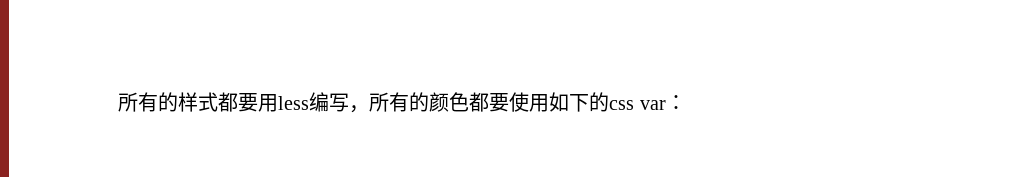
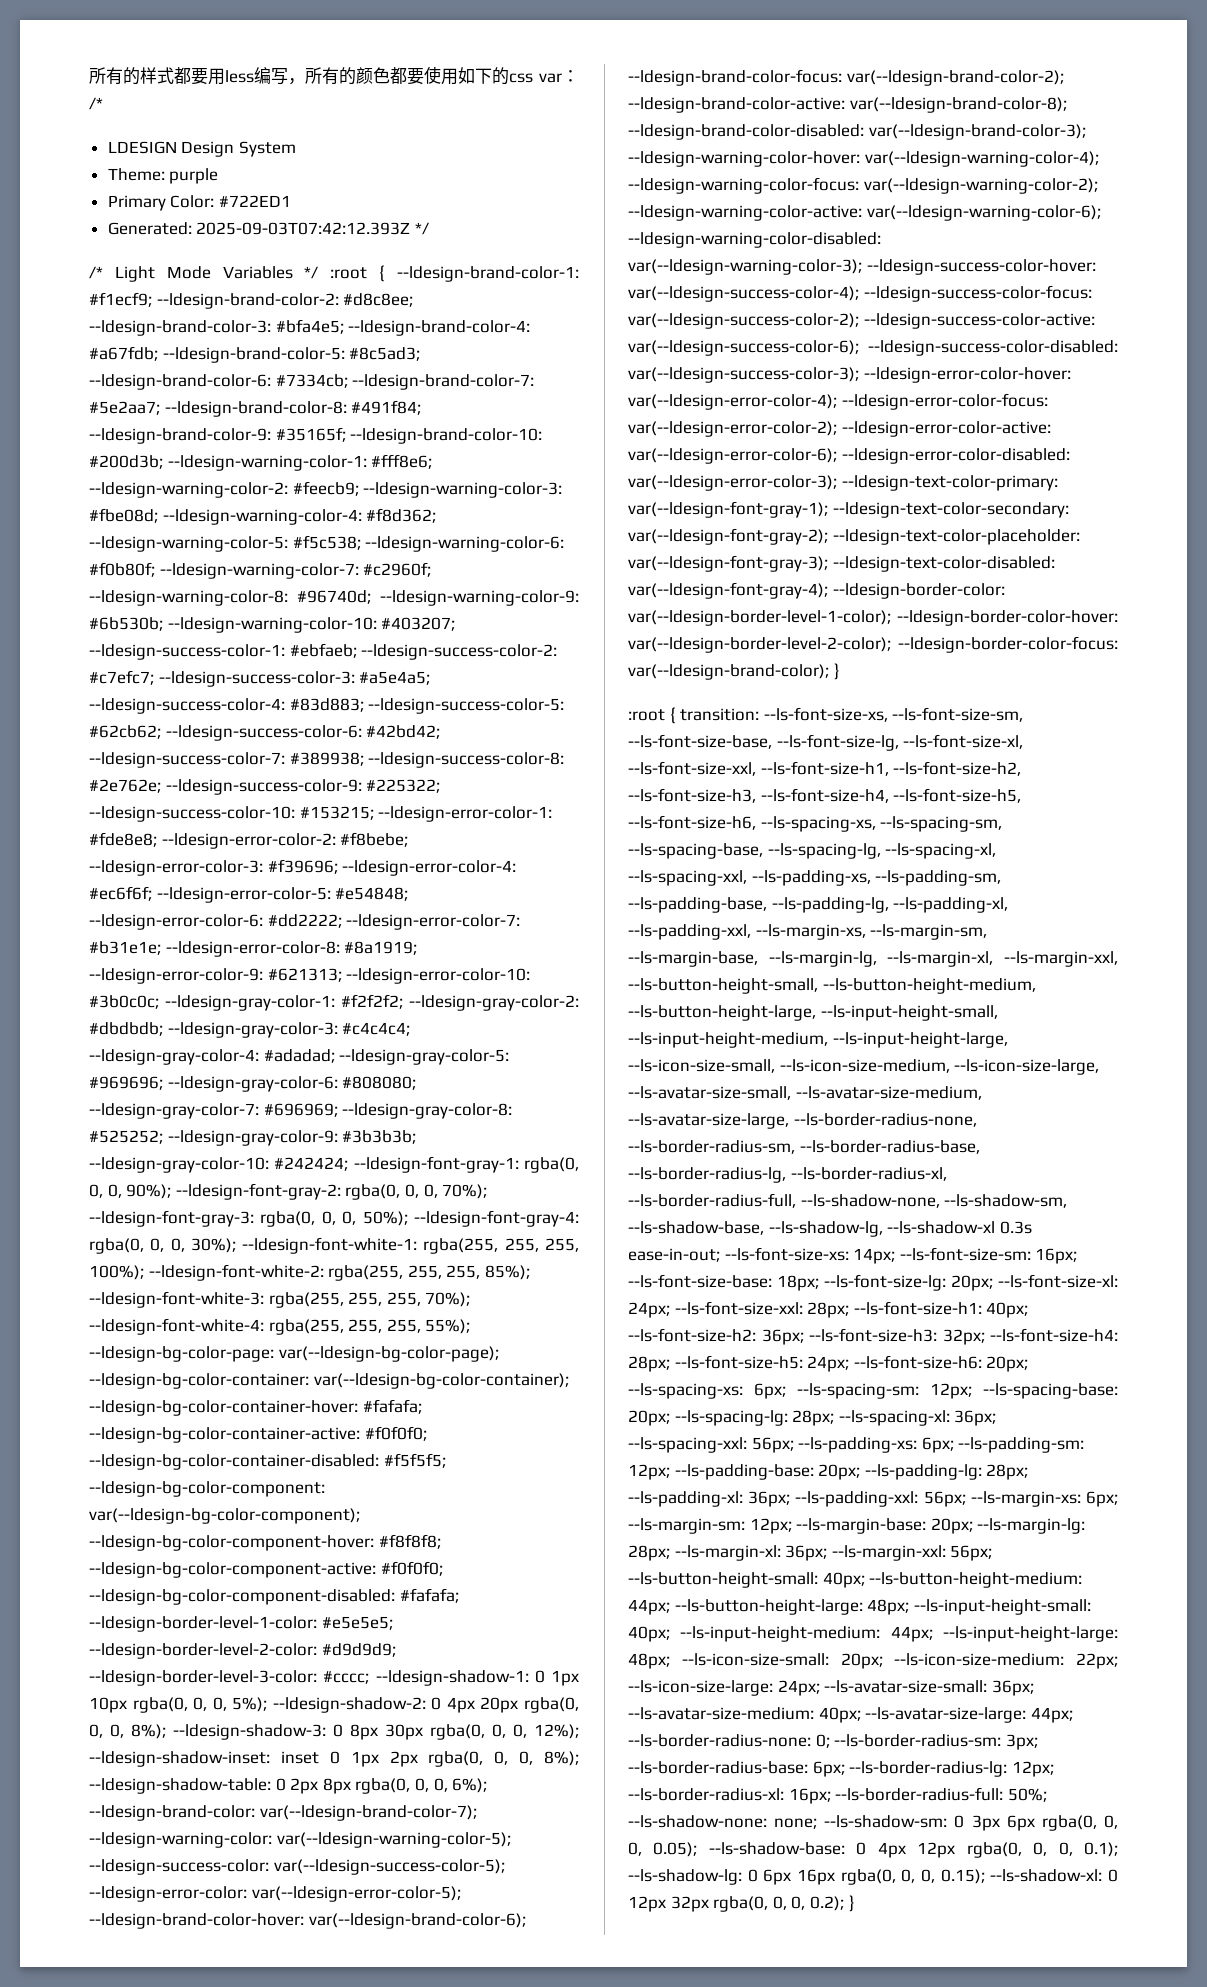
- 所有的样式都要用less编写，所有的颜色都要使用如下的css var：
+ 所有的样式都要用less编写，所有的颜色都要使用如下的css var：/*
+ LDESIGN Design System
+ Theme: purple
+ Primary Color: #722ED1
+ Generated: 2025-09-03T07:42:12.393Z */
+ /* Light Mode Variables */ :root { --ldesign-brand-color-1: #f1ecf9; --ldesign-brand-color-2: #d8c8ee; --ldesign-brand-color-3: #bfa4e5; --ldesign-brand-color-4: #a67fdb; --ldesign-brand-color-5: #8c5ad3; --ldesign-brand-color-6: #7334cb; --ldesign-brand-color-7: #5e2aa7; --ldesign-brand-color-8: #491f84; --ldesign-brand-color-9: #35165f; --ldesign-brand-color-10: #200d3b; --ldesign-warning-color-1: #fff8e6; --ldesign-warning-color-2: #feecb9; --ldesign-warning-color-3: #fbe08d; --ldesign-warning-color-4: #f8d362; --ldesign-warning-color-5: #f5c538; --ldesign-warning-color-6: #f0b80f; --ldesign-warning-color-7: #c2960f; --ldesign-warning-color-8: #96740d; --ldesign-warning-color-9: #6b530b; --ldesign-warning-color-10: #403207; --ldesign-success-color-1: #ebfaeb; --ldesign-success-color-2: #c7efc7; --ldesign-success-color-3: #a5e4a5; --ldesign-success-color-4: #83d883; --ldesign-success-color-5: #62cb62; --ldesign-success-color-6: #42bd42; --ldesign-success-color-7: #389938; --ldesign-success-color-8: #2e762e; --ldesign-success-color-9: #225322; --ldesign-success-color-10: #153215; --ldesign-error-color-1: #fde8e8; --ldesign-error-color-2: #f8bebe; --ldesign-error-color-3: #f39696; --ldesign-error-color-4: #ec6f6f; --ldesign-error-color-5: #e54848; --ldesign-error-color-6: #dd2222; --ldesign-error-color-7: #b31e1e; --ldesign-error-color-8: #8a1919; --ldesign-error-color-9: #621313; --ldesign-error-color-10: #3b0c0c; --ldesign-gray-color-1: #f2f2f2; --ldesign-gray-color-2: #dbdbdb; --ldesign-gray-color-3: #c4c4c4; --ldesign-gray-color-4: #adadad; --ldesign-gray-color-5: #969696; --ldesign-gray-color-6: #808080; --ldesign-gray-color-7: #696969; --ldesign-gray-color-8: #525252; --ldesign-gray-color-9: #3b3b3b; --ldesign-gray-color-10: #242424; --ldesign-font-gray-1: rgba(0, 0, 0, 90%); --ldesign-font-gray-2: rgba(0, 0, 0, 70%); --ldesign-font-gray-3: rgba(0, 0, 0, 50%); --ldesign-font-gray-4: rgba(0, 0, 0, 30%); --ldesign-font-white-1: rgba(255, 255, 255, 100%); --ldesign-font-white-2: rgba(255, 255, 255, 85%); --ldesign-font-white-3: rgba(255, 255, 255, 70%); --ldesign-font-white-4: rgba(255, 255, 255, 55%); --ldesign-bg-color-page: var(--ldesign-bg-color-page); --ldesign-bg-color-container: var(--ldesign-bg-color-container); --ldesign-bg-color-container-hover: #fafafa; --ldesign-bg-color-container-active: #f0f0f0; --ldesign-bg-color-container-disabled: #f5f5f5; --ldesign-bg-color-component: var(--ldesign-bg-color-component); --ldesign-bg-color-component-hover: #f8f8f8; --ldesign-bg-color-component-active: #f0f0f0; --ldesign-bg-color-component-disabled: #fafafa; --ldesign-border-level-1-color: #e5e5e5; --ldesign-border-level-2-color: #d9d9d9; --ldesign-border-level-3-color: #cccc; --ldesign-shadow-1: 0 1px 10px rgba(0, 0, 0, 5%); --ldesign-shadow-2: 0 4px 20px rgba(0, 0, 0, 8%); --ldesign-shadow-3: 0 8px 30px rgba(0, 0, 0, 12%); --ldesign-shadow-inset: inset 0 1px 2px rgba(0, 0, 0, 8%); --ldesign-shadow-table: 0 2px 8px rgba(0, 0, 0, 6%); --ldesign-brand-color: var(--ldesign-brand-color-7); --ldesign-warning-color: var(--ldesign-warning-color-5); --ldesign-success-color: var(--ldesign-success-color-5); --ldesign-error-color: var(--ldesign-error-color-5); --ldesign-brand-color-hover: var(--ldesign-brand-color-6); --ldesign-brand-color-focus: var(--ldesign-brand-color-2); --ldesign-brand-color-active: var(--ldesign-brand-color-8); --ldesign-brand-color-disabled: var(--ldesign-brand-color-3); --ldesign-warning-color-hover: var(--ldesign-warning-color-4); --ldesign-warning-color-focus: var(--ldesign-warning-color-2); --ldesign-warning-color-active: var(--ldesign-warning-color-6); --ldesign-warning-color-disabled: var(--ldesign-warning-color-3); --ldesign-success-color-hover: var(--ldesign-success-color-4); --ldesign-success-color-focus: var(--ldesign-success-color-2); --ldesign-success-color-active: var(--ldesign-success-color-6); --ldesign-success-color-disabled: var(--ldesign-success-color-3); --ldesign-error-color-hover: var(--ldesign-error-color-4); --ldesign-error-color-focus: var(--ldesign-error-color-2); --ldesign-error-color-active: var(--ldesign-error-color-6); --ldesign-error-color-disabled: var(--ldesign-error-color-3); --ldesign-text-color-primary: var(--ldesign-font-gray-1); --ldesign-text-color-secondary: var(--ldesign-font-gray-2); --ldesign-text-color-placeholder: var(--ldesign-font-gray-3); --ldesign-text-color-disabled: var(--ldesign-font-gray-4); --ldesign-border-color: var(--ldesign-border-level-1-color); --ldesign-border-color-hover: var(--ldesign-border-level-2-color); --ldesign-border-color-focus: var(--ldesign-brand-color); }
+ :root { transition: --ls-font-size-xs, --ls-font-size-sm, --ls-font-size-base, --ls-font-size-lg, --ls-font-size-xl, --ls-font-size-xxl, --ls-font-size-h1, --ls-font-size-h2, --ls-font-size-h3, --ls-font-size-h4, --ls-font-size-h5, --ls-font-size-h6, --ls-spacing-xs, --ls-spacing-sm, --ls-spacing-base, --ls-spacing-lg, --ls-spacing-xl, --ls-spacing-xxl, --ls-padding-xs, --ls-padding-sm, --ls-padding-base, --ls-padding-lg, --ls-padding-xl, --ls-padding-xxl, --ls-margin-xs, --ls-margin-sm, --ls-margin-base, --ls-margin-lg, --ls-margin-xl, --ls-margin-xxl, --ls-button-height-small, --ls-button-height-medium, --ls-button-height-large, --ls-input-height-small, --ls-input-height-medium, --ls-input-height-large, --ls-icon-size-small, --ls-icon-size-medium, --ls-icon-size-large, --ls-avatar-size-small, --ls-avatar-size-medium, --ls-avatar-size-large, --ls-border-radius-none, --ls-border-radius-sm, --ls-border-radius-base, --ls-border-radius-lg, --ls-border-radius-xl, --ls-border-radius-full, --ls-shadow-none, --ls-shadow-sm, --ls-shadow-base, --ls-shadow-lg, --ls-shadow-xl 0.3s ease-in-out; --ls-font-size-xs: 14px; --ls-font-size-sm: 16px; --ls-font-size-base: 18px; --ls-font-size-lg: 20px; --ls-font-size-xl: 24px; --ls-font-size-xxl: 28px; --ls-font-size-h1: 40px; --ls-font-size-h2: 36px; --ls-font-size-h3: 32px; --ls-font-size-h4: 28px; --ls-font-size-h5: 24px; --ls-font-size-h6: 20px; --ls-spacing-xs: 6px; --ls-spacing-sm: 12px; --ls-spacing-base: 20px; --ls-spacing-lg: 28px; --ls-spacing-xl: 36px; --ls-spacing-xxl: 56px; --ls-padding-xs: 6px; --ls-padding-sm: 12px; --ls-padding-base: 20px; --ls-padding-lg: 28px; --ls-padding-xl: 36px; --ls-padding-xxl: 56px; --ls-margin-xs: 6px; --ls-margin-sm: 12px; --ls-margin-base: 20px; --ls-margin-lg: 28px; --ls-margin-xl: 36px; --ls-margin-xxl: 56px; --ls-button-height-small: 40px; --ls-button-height-medium: 44px; --ls-button-height-large: 48px; --ls-input-height-small: 40px; --ls-input-height-medium: 44px; --ls-input-height-large: 48px; --ls-icon-size-small: 20px; --ls-icon-size-medium: 22px; --ls-icon-size-large: 24px; --ls-avatar-size-small: 36px; --ls-avatar-size-medium: 40px; --ls-avatar-size-large: 44px; --ls-border-radius-none: 0; --ls-border-radius-sm: 3px; --ls-border-radius-base: 6px; --ls-border-radius-lg: 12px; --ls-border-radius-xl: 16px; --ls-border-radius-full: 50%; --ls-shadow-none: none; --ls-shadow-sm: 0 3px 6px rgba(0, 0, 0, 0.05); --ls-shadow-base: 0 4px 12px rgba(0, 0, 0, 0.1); --ls-shadow-lg: 0 6px 16px rgba(0, 0, 0, 0.15); --ls-shadow-xl: 0 12px 32px rgba(0, 0, 0, 0.2); }

